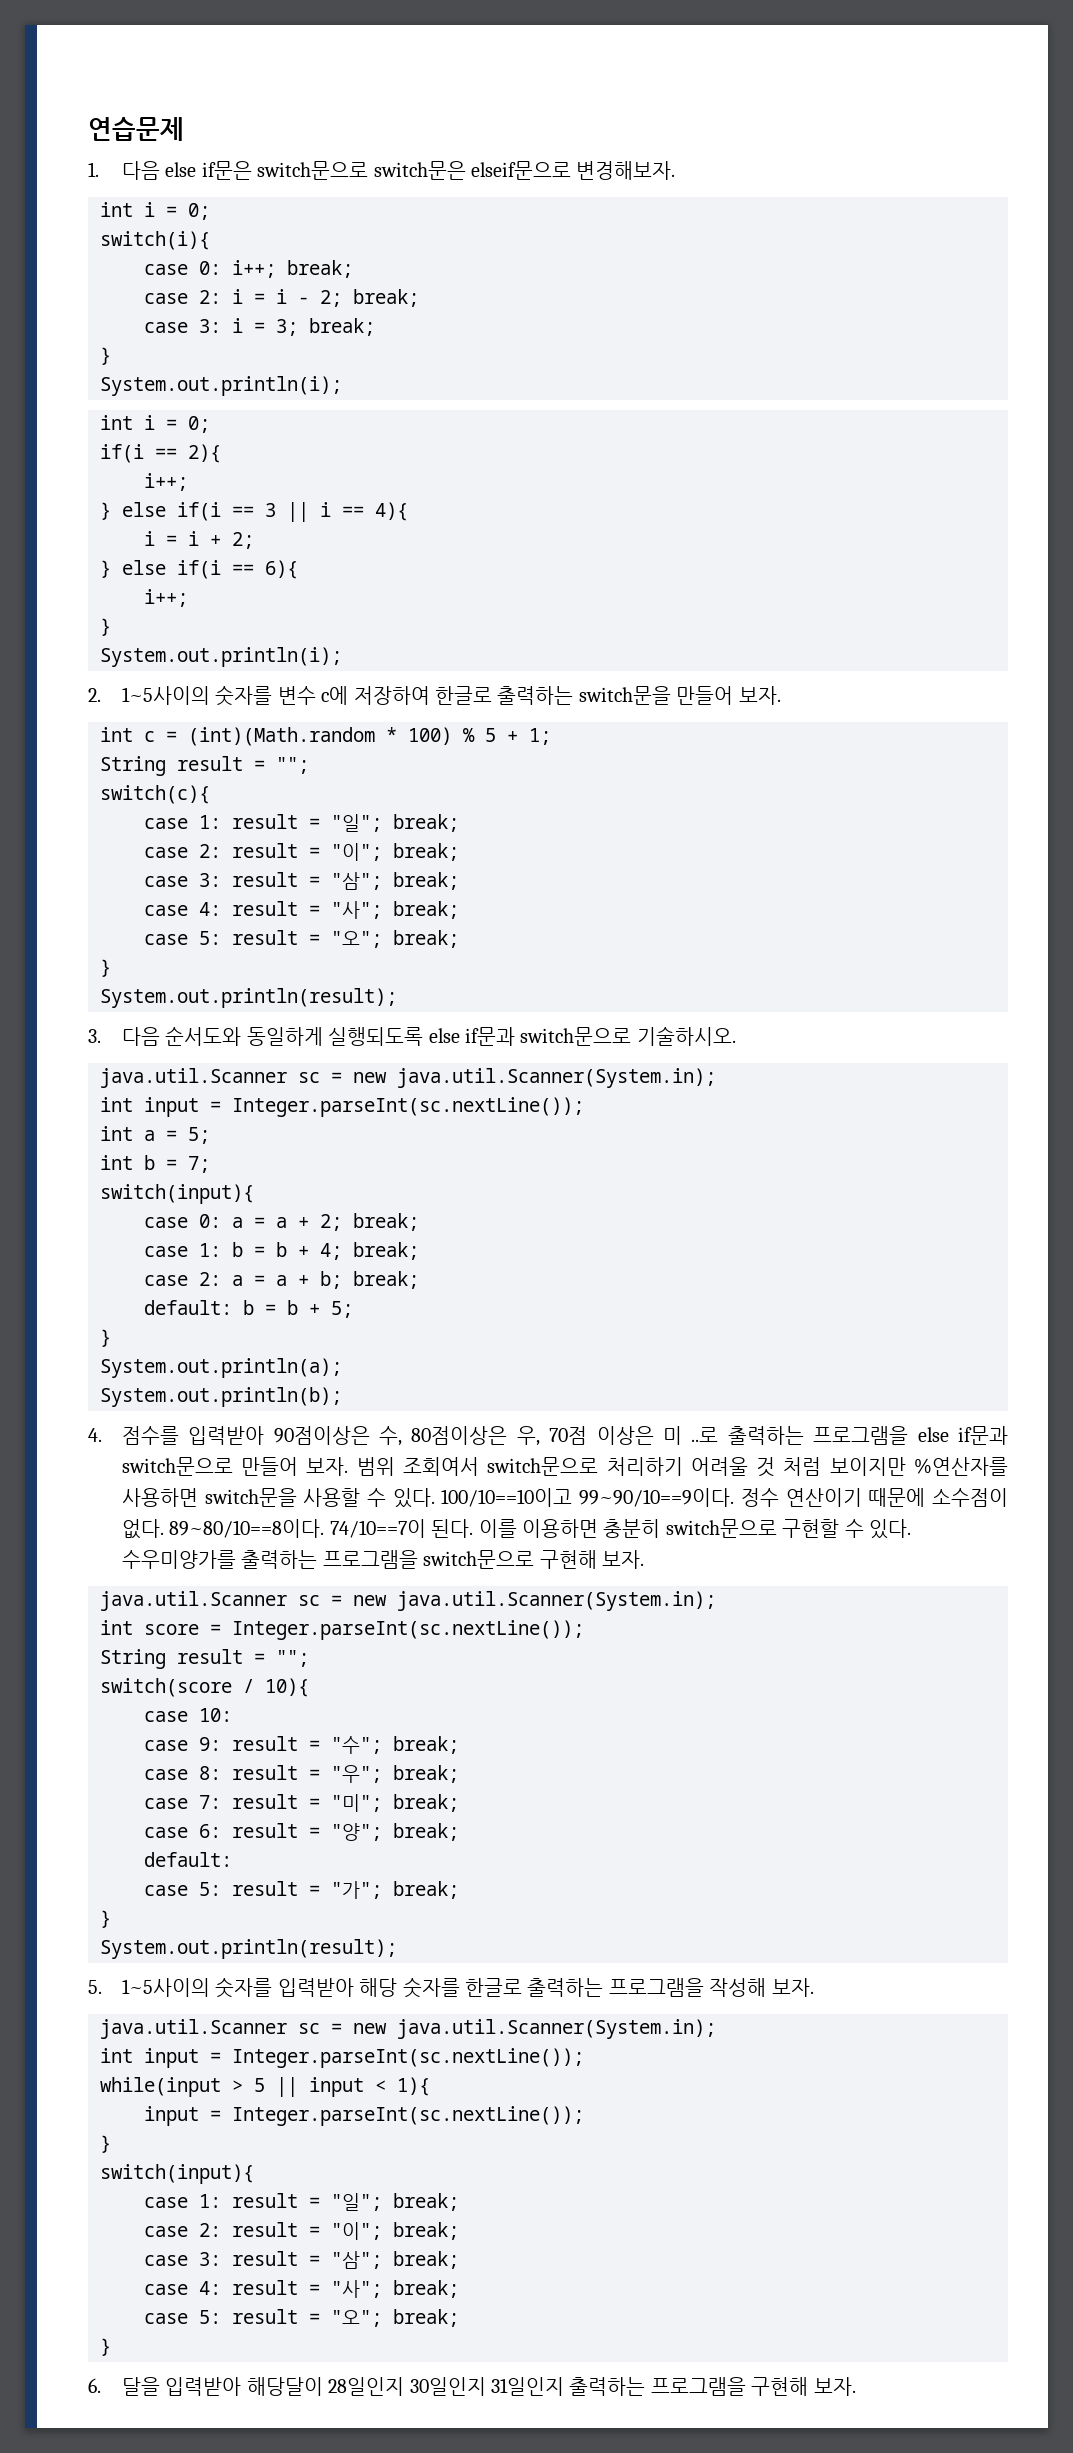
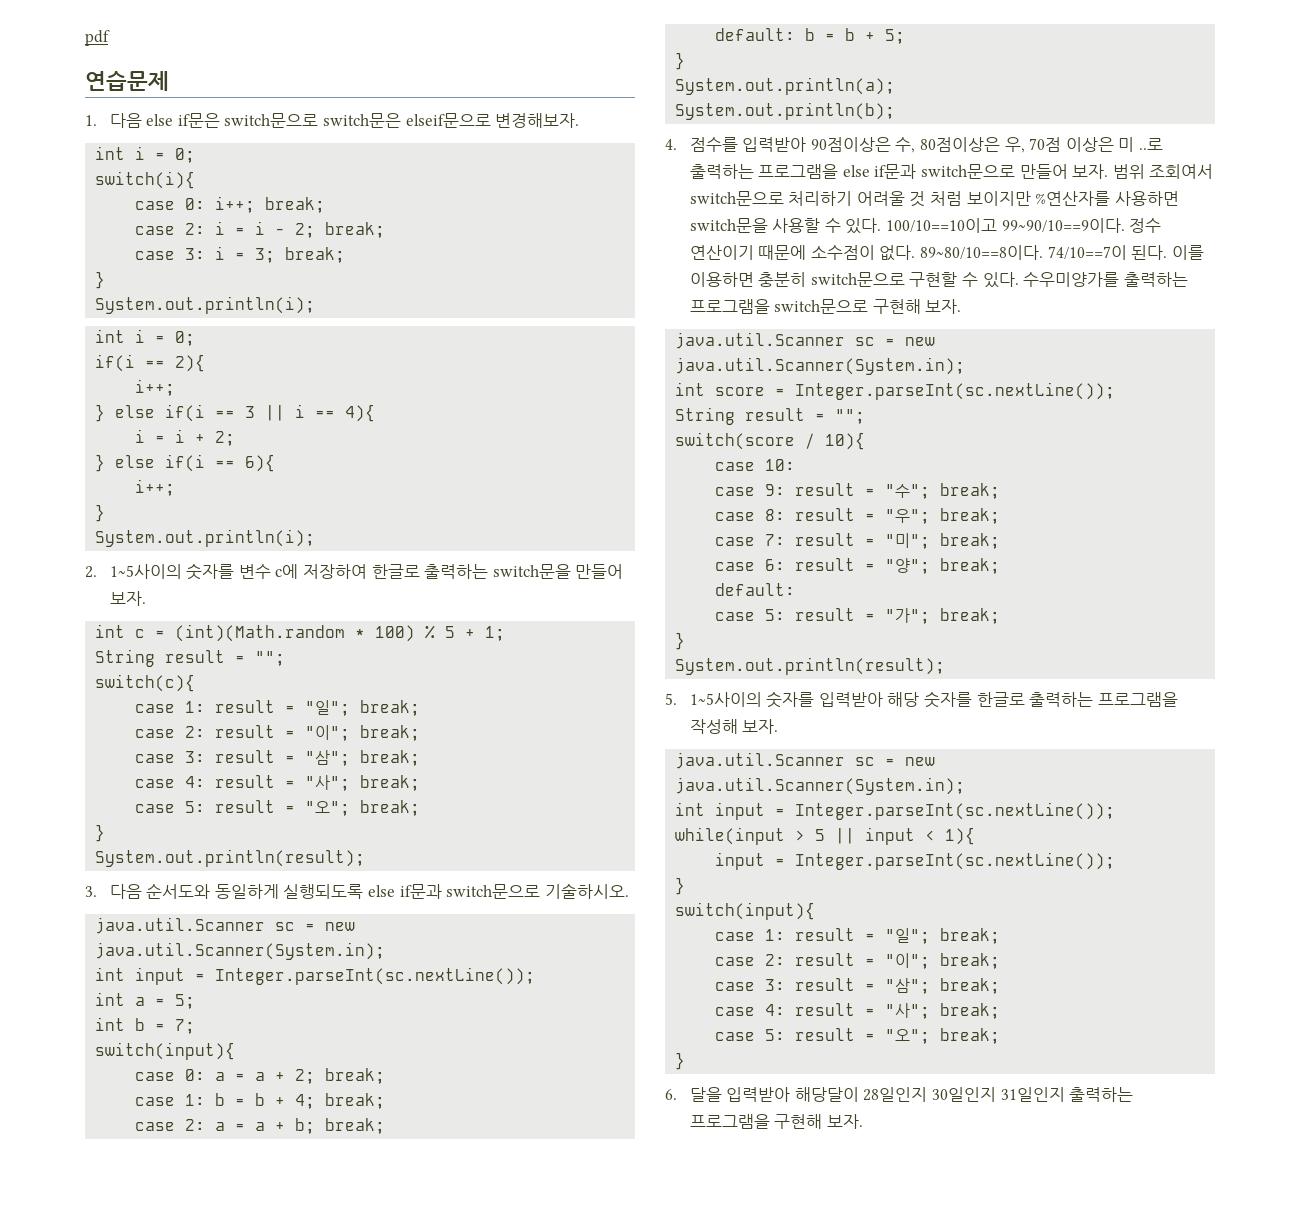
+ pdf

